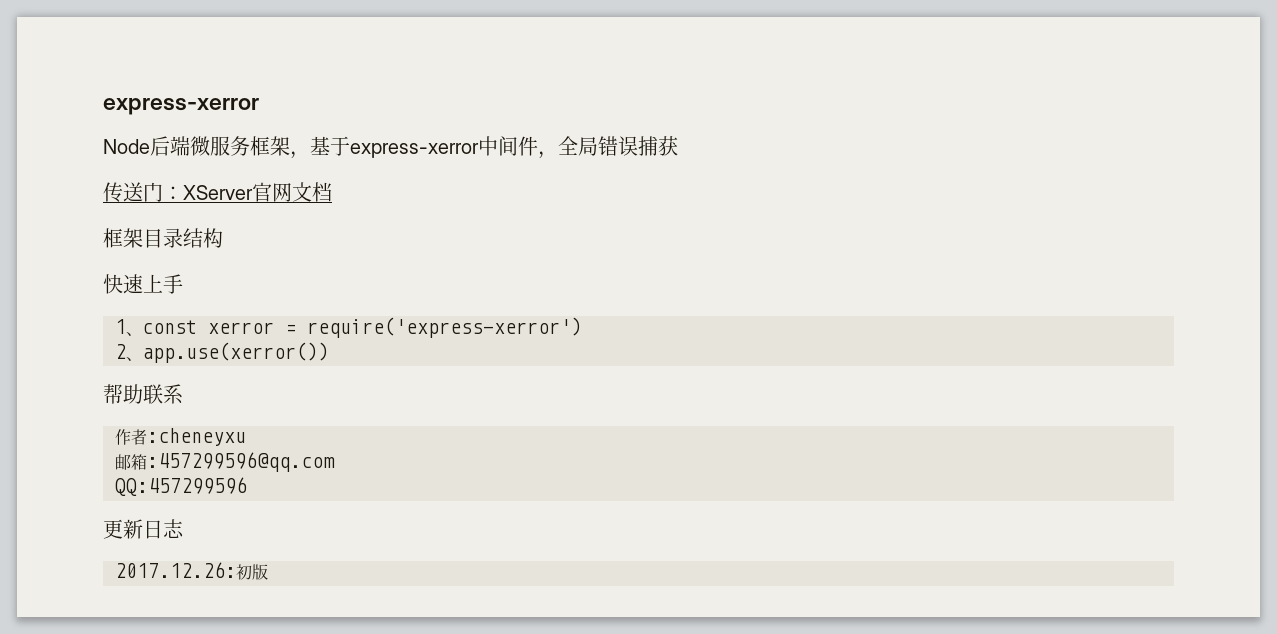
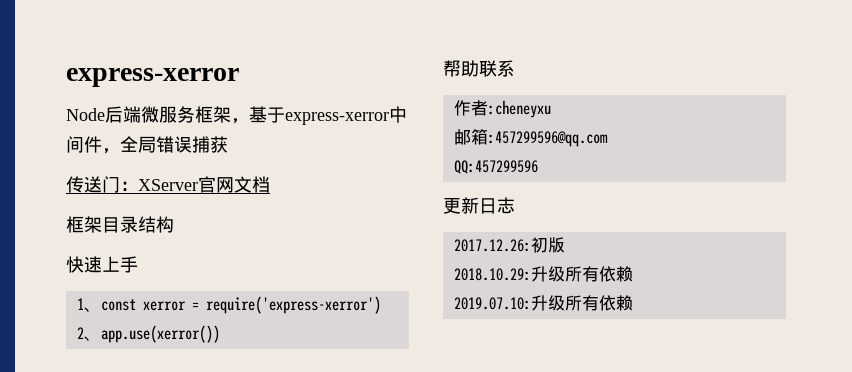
+ 2018.10.29:升级所有依赖
+ 2019.07.10:升级所有依赖

